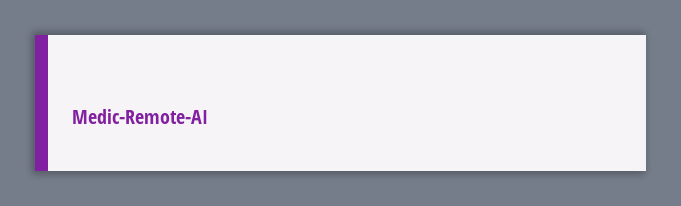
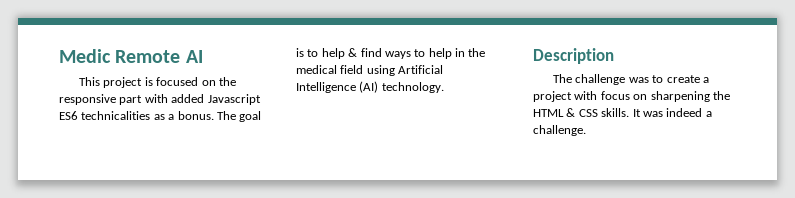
- Medic-Remote-AI
+ Medic Remote AI
+ This project is focused on the responsive part with added Javascript ES6 technicalities as a bonus. The goal is to help & find ways to help in the medical field using Artificial Intelligence (AI) technology.
+ Description
+ The challenge was to create a project with focus on sharpening the HTML & CSS skills. It was indeed a challenge.

